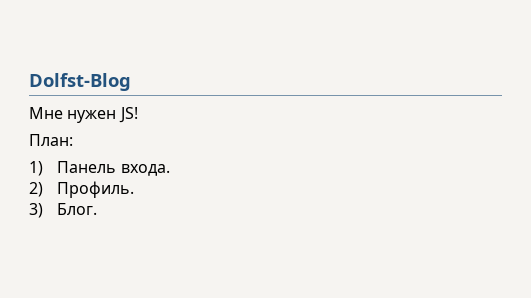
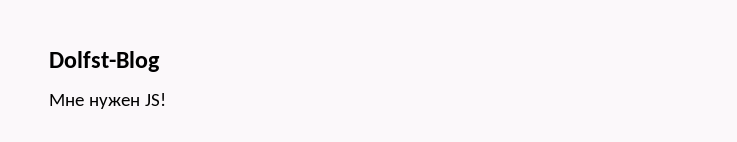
- План:
- 1) Панель входа.
- 2) Профиль.
- 3) Блог.

